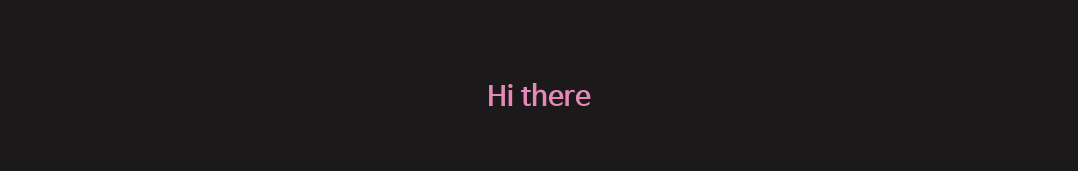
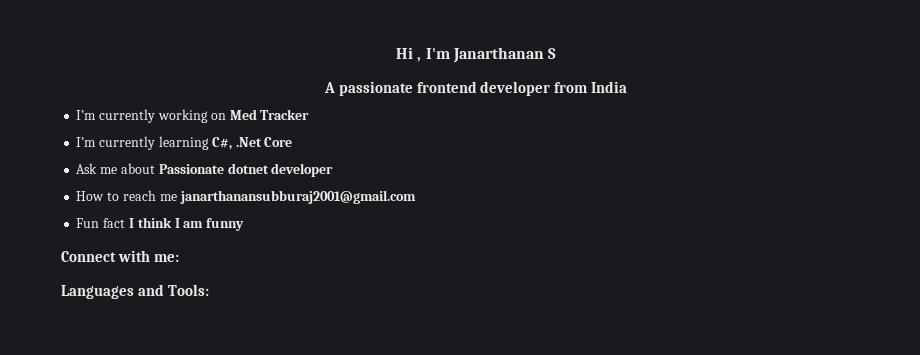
- Hi there
+ Hi , I'm Janarthanan S
+ A passionate frontend developer from India
+ I’m currently working on Med Tracker
+ I’m currently learning C#, .Net Core
+ Ask me about Passionate dotnet developer
+ How to reach me janarthanansubburaj2001@gmail.com
+ Fun fact I think I am funny
+ Connect with me:
+ Languages and Tools:

